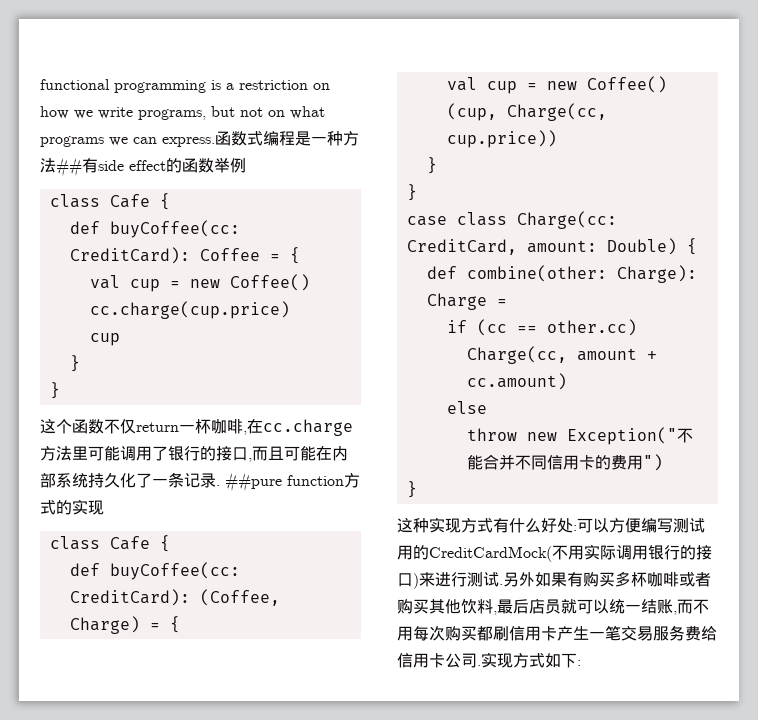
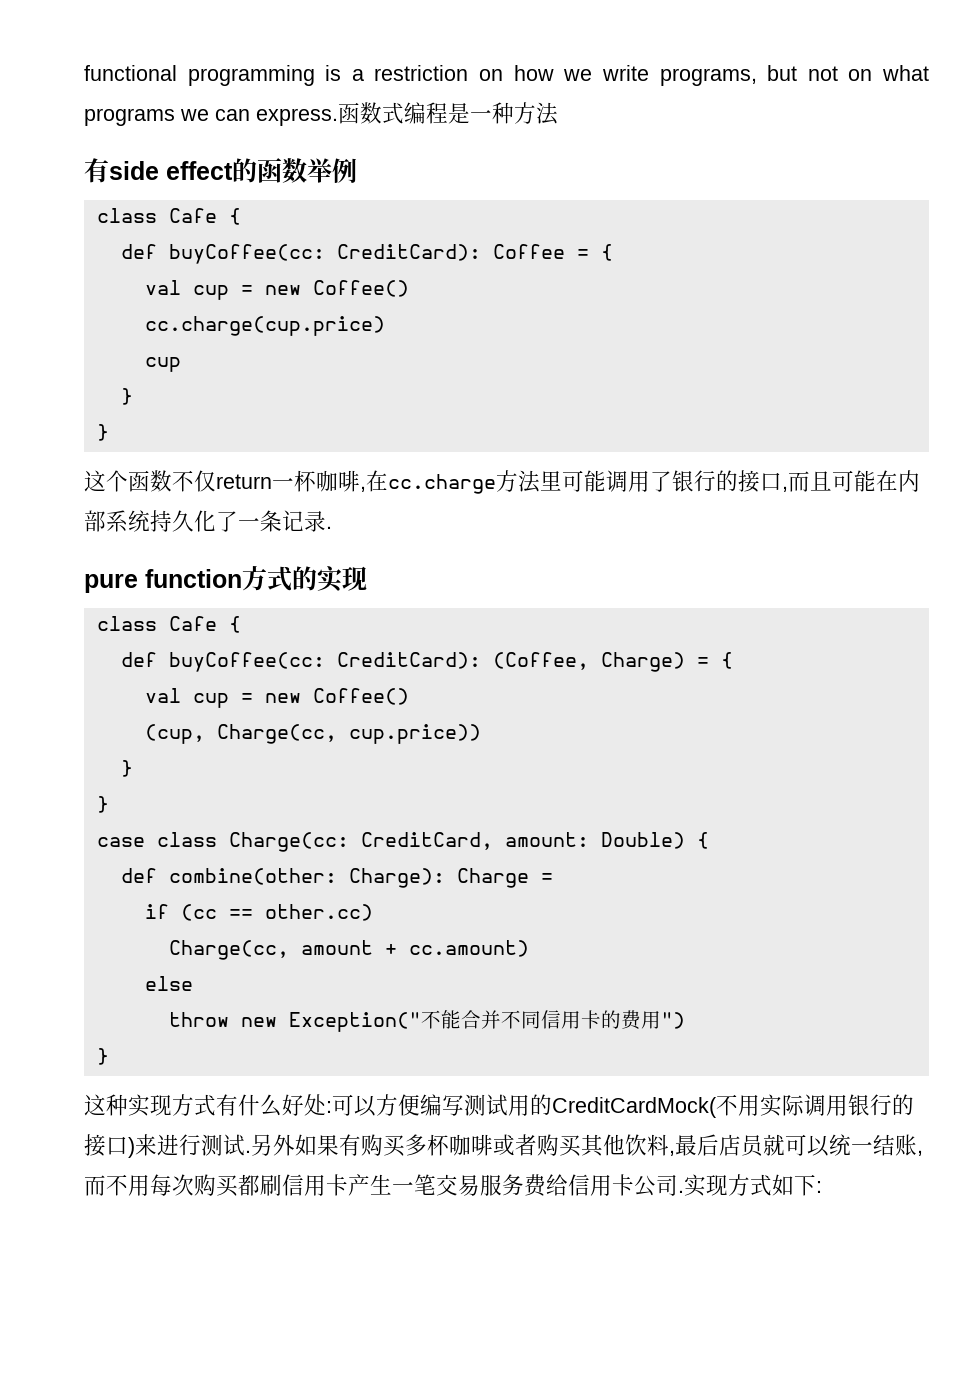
- 函数式编程是一种方法##有side effect的函数举例
+ 函数式编程是一种方法
+ 有side effect的函数举例
- 这个函数不仅return一杯咖啡,在cc.charge方法里可能调用了银行的接口,而且可能在内部系统持久化了一条记录. ##pure function方式的实现
+ 这个函数不仅return一杯咖啡,在cc.charge方法里可能调用了银行的接口,而且可能在内部系统持久化了一条记录.
+ pure function方式的实现

